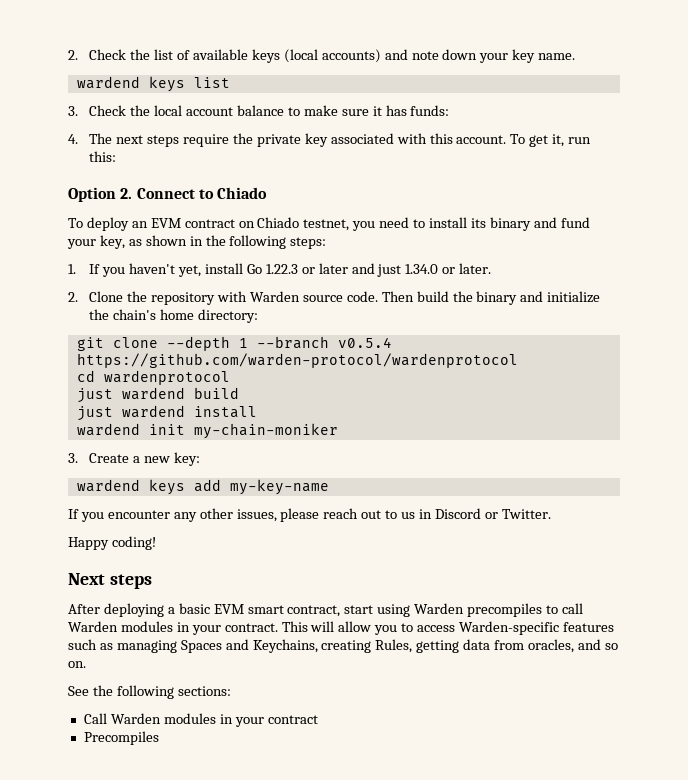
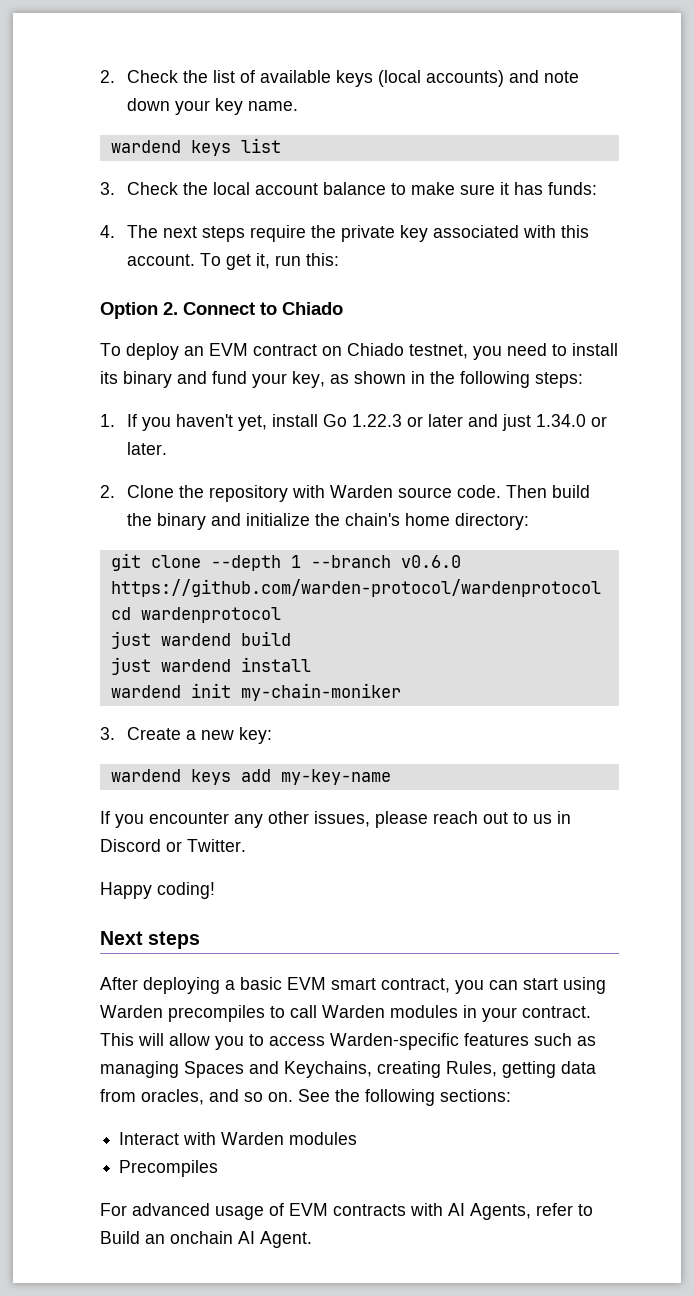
- git clone --depth 1 --branch v0.5.4 https://github.com/warden-protocol/wardenprotocol
+ git clone --depth 1 --branch v0.6.0 https://github.com/warden-protocol/wardenprotocol
- After deploying a basic EVM smart contract, start using Warden precompiles to call Warden modules in your contract.
+ After deploying a basic EVM smart contract, you can start using Warden precompiles to call Warden modules in your contract.
- This will allow you to access Warden-specific features such as managing Spaces and Keychains, creating Rules, getting data from oracles, and so on.
- See the following sections:
+ This will allow you to access Warden-specific features such as managing Spaces and Keychains, creating Rules, getting data from oracles, and so on. See the following sections:
- Call Warden modules in your contract
+ Interact with Warden modules
  Precompiles
+ For advanced usage of EVM contracts with AI Agents, refer to Build an onchain AI Agent.

